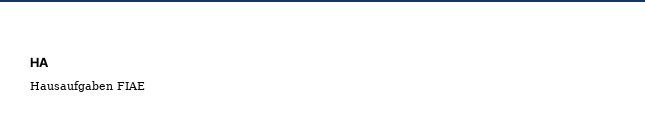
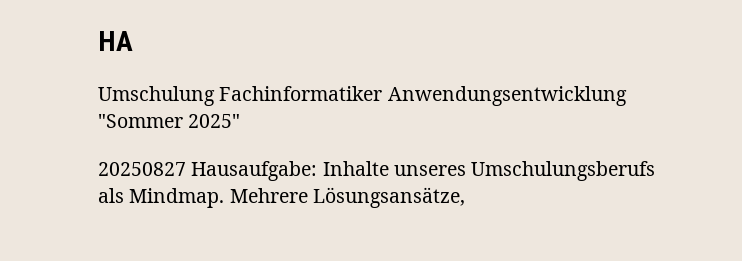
- Hausaufgaben FIAE
+ Umschulung Fachinformatiker Anwendungsentwicklung "Sommer 2025"
+ 20250827 Hausaufgabe: Inhalte unseres Umschulungsberufs als Mindmap. Mehrere Lösungsansätze,

